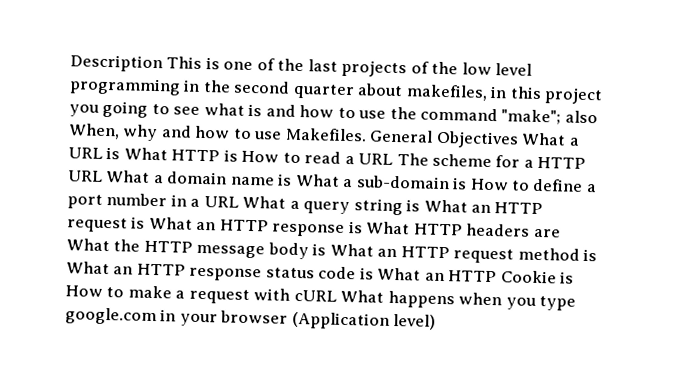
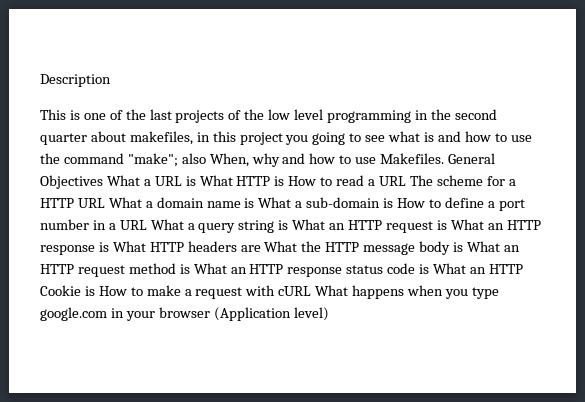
- Description This is one of the last projects of the low level programming in the second quarter about makefiles, in this project you going to see what is and how to use the command "make"; also When, why and how to use Makefiles.
+ Description
+ This is one of the last projects of the low level programming in the second quarter about makefiles, in this project you going to see what is and how to use the command "make"; also When, why and how to use Makefiles.

